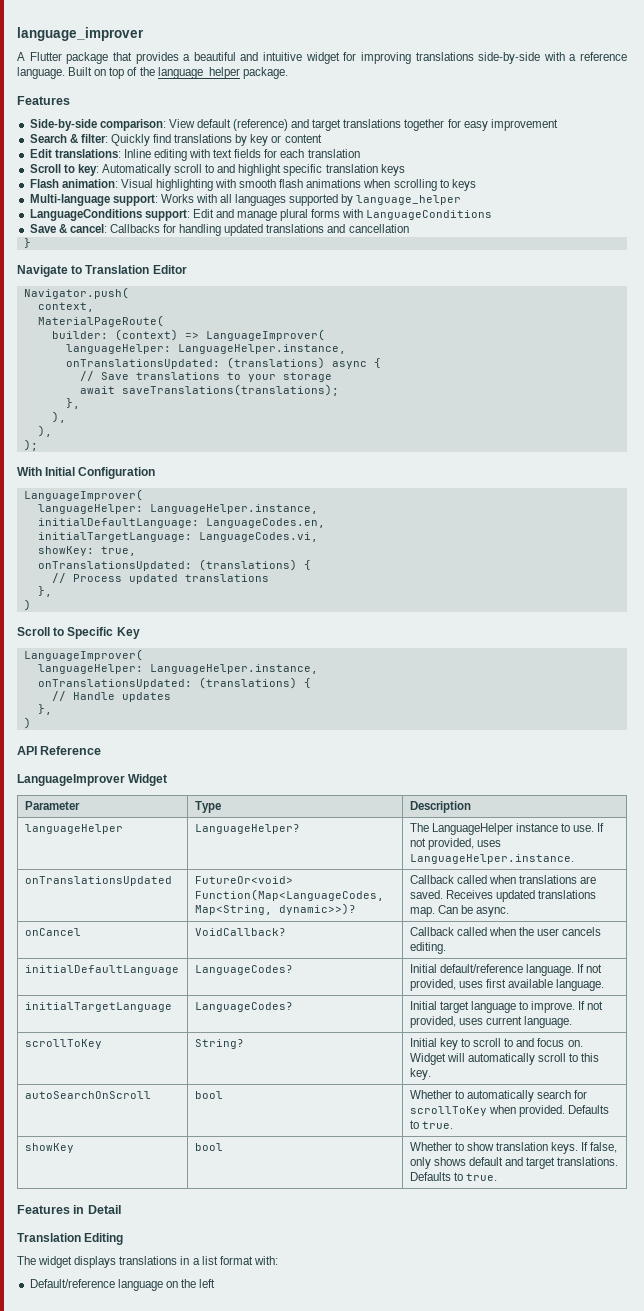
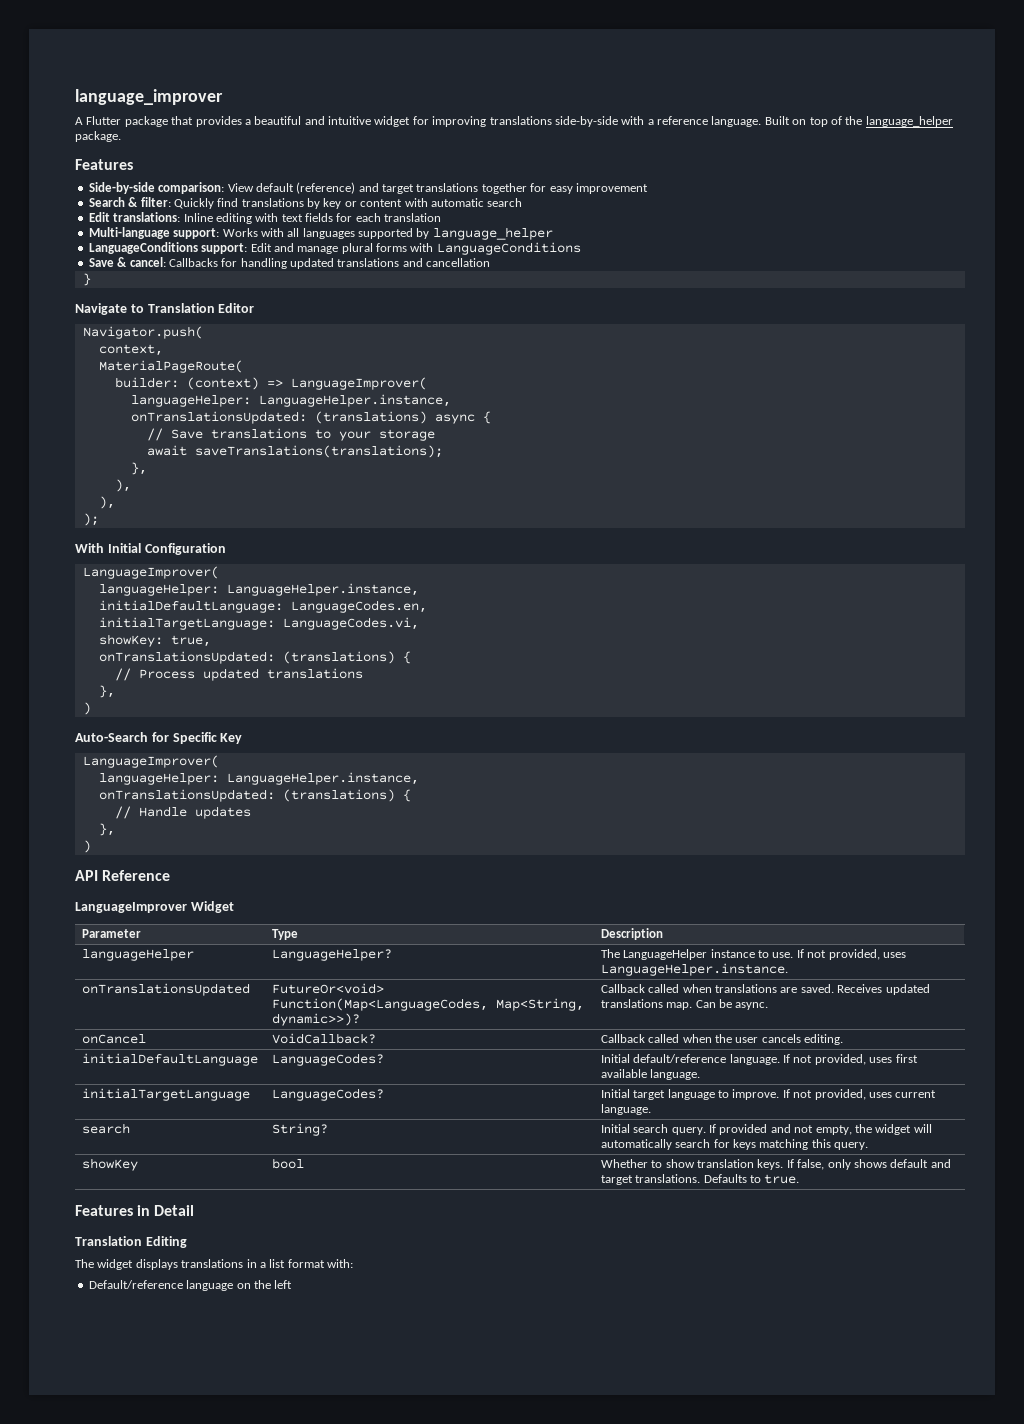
- Search & filter: Quickly find translations by key or content
+ Search & filter: Quickly find translations by key or content with automatic search
- Scroll to key: Automatically scroll to and highlight specific translation keys
- Flash animation: Visual highlighting with smooth flash animations when scrolling to keys
- Scroll to Specific Key
+ Auto-Search for Specific Key
- scrollToKey | String? | Initial key to scroll to and focus on. Widget will automatically scroll to this key.
- autoSearchOnScroll | bool | Whether to automatically search for scrollToKey when provided. Defaults to true.
+ search | String? | Initial search query. If provided and not empty, the widget will automatically search for keys matching this query.

